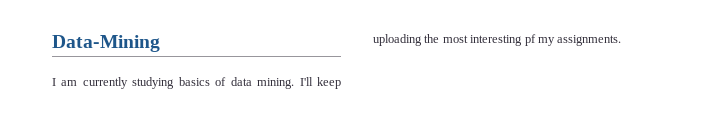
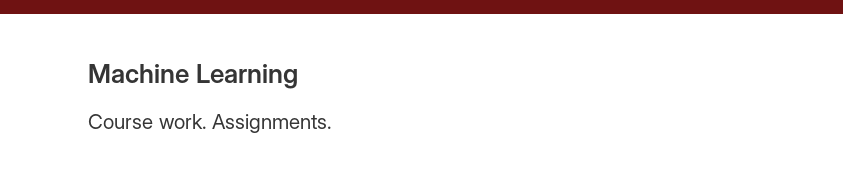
- Data-Mining
- I am currently studying basics of data mining. I'll keep uploading the most interesting pf my assignments.
+ Machine Learning
+ Course work. Assignments.

